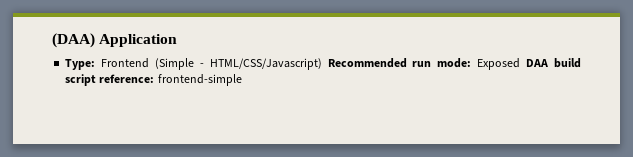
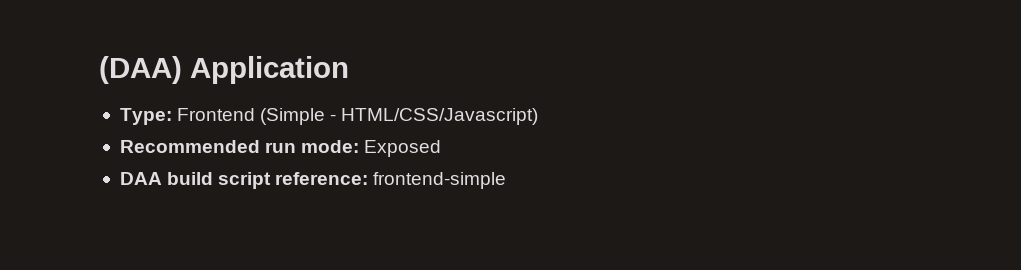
- Type: Frontend (Simple - HTML/CSS/Javascript) Recommended run mode: Exposed DAA build script reference: frontend-simple
+ Type: Frontend (Simple - HTML/CSS/Javascript)
+ Recommended run mode: Exposed
+ DAA build script reference: frontend-simple

